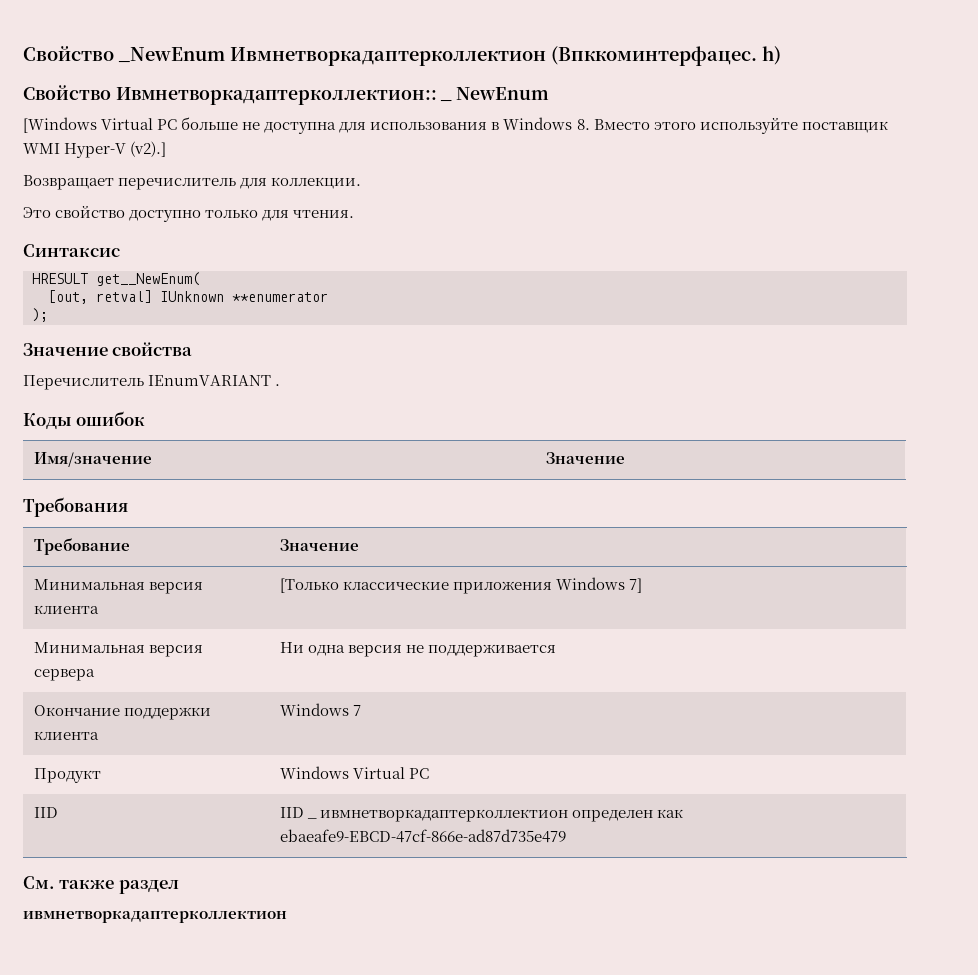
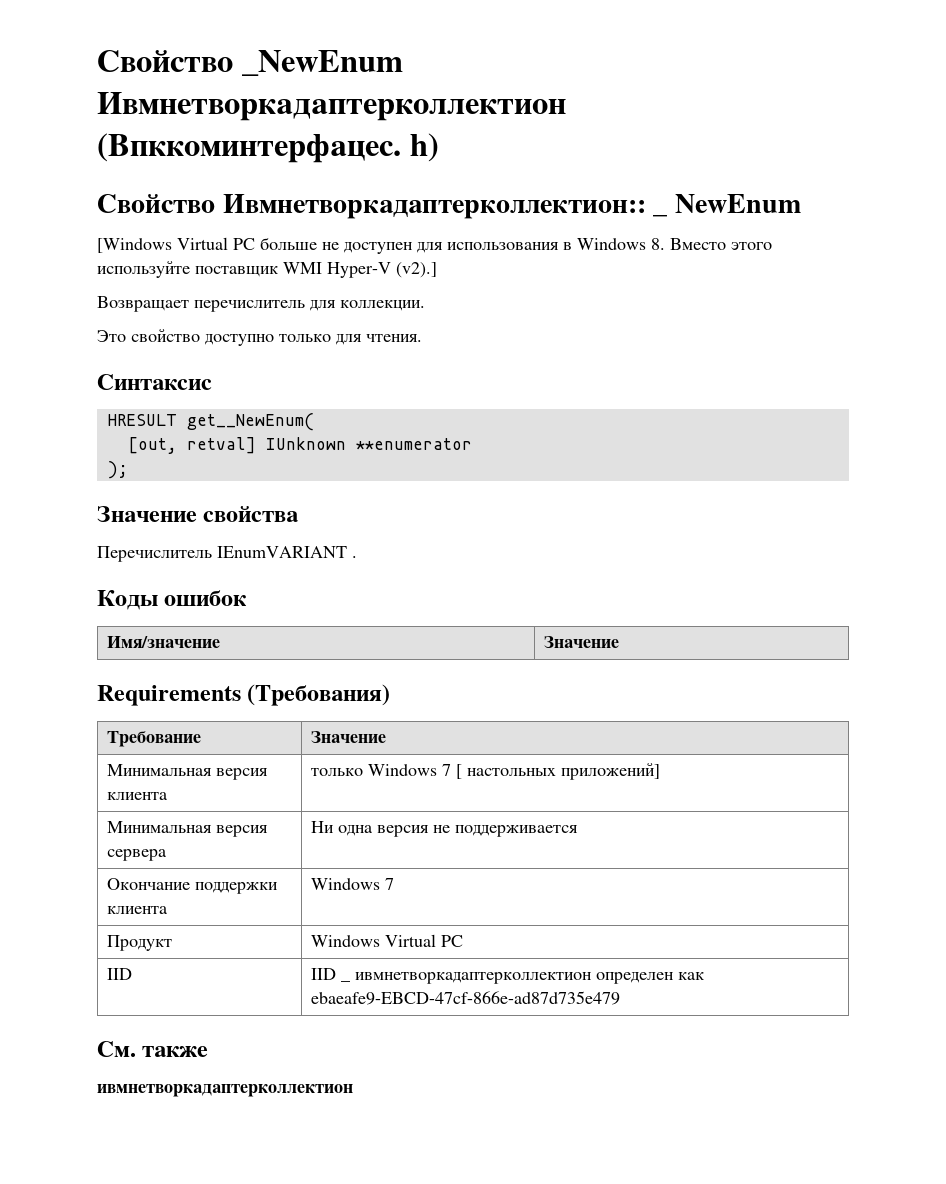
- [Windows Virtual PC больше не доступна для использования в Windows 8. Вместо этого используйте поставщик WMI Hyper-V (v2).]
+ [Windows Virtual PC больше не доступен для использования в Windows 8. Вместо этого используйте поставщик WMI Hyper-V (v2).]
- Требования
+ Requirements (Требования)
- Минимальная версия клиента | [Только классические приложения Windows 7]
+ Минимальная версия клиента | только Windows 7 [ настольных приложений]
- См. также раздел
+ См. также

